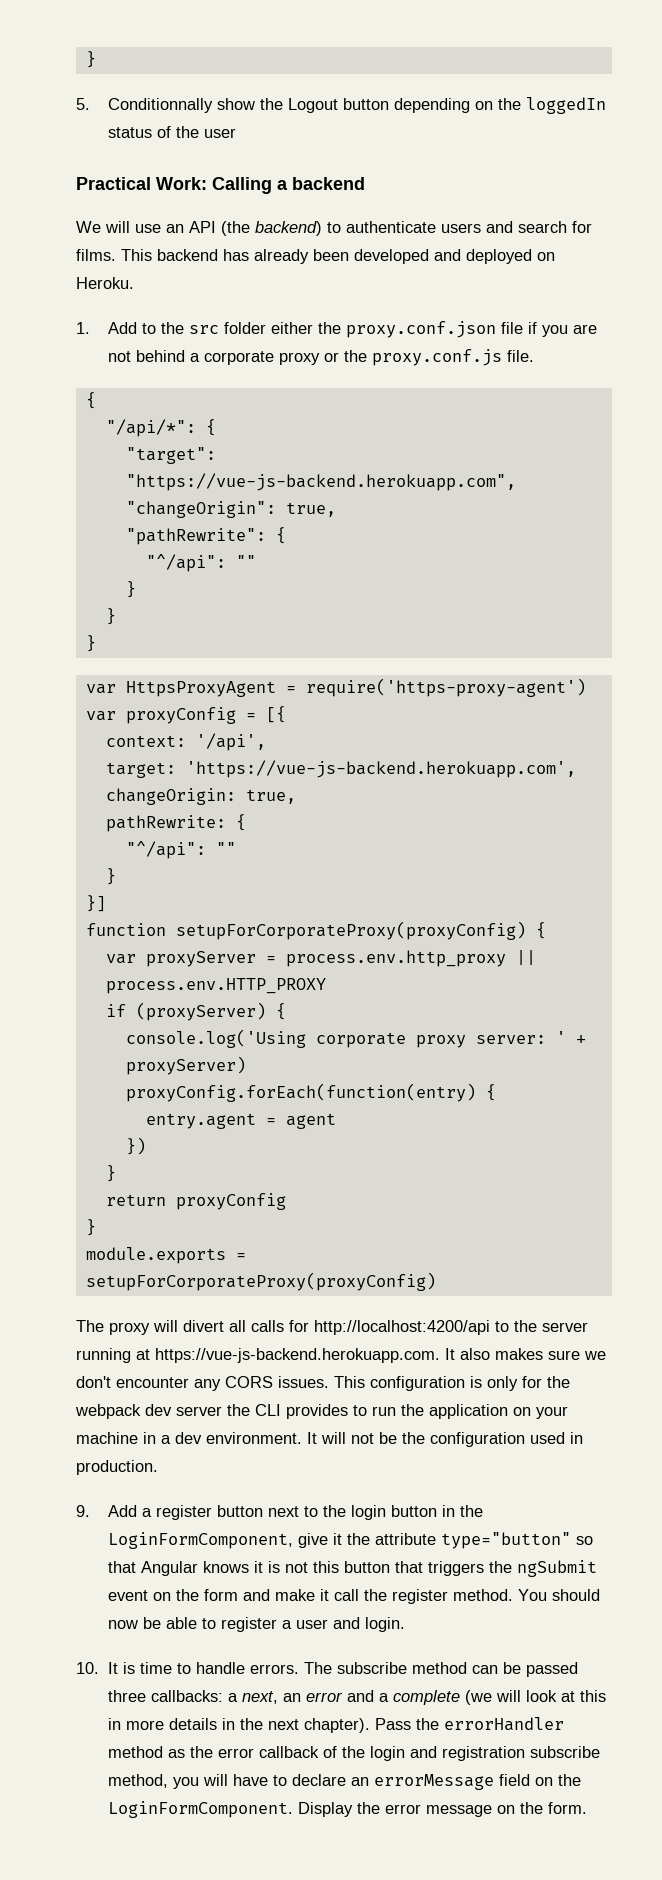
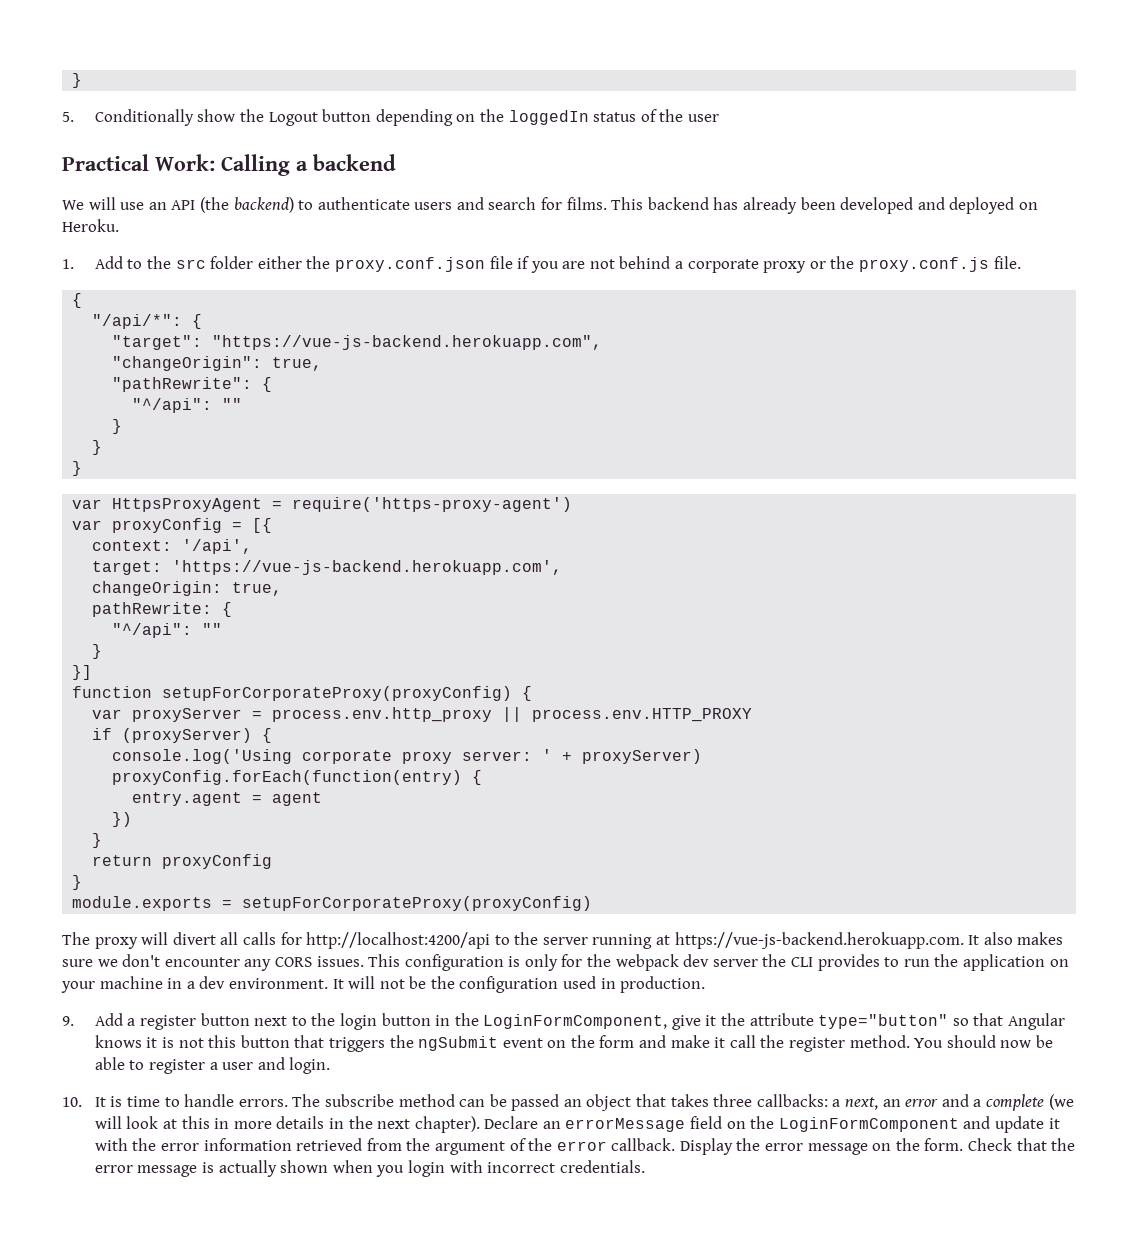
- 5. Conditionnally show the Logout button depending on the loggedIn status of the user
+ 5. Conditionally show the Logout button depending on the loggedIn status of the user
- The subscribe method can be passed three callbacks: a next, an error and a complete (we will look at this in more details in the next chapter).
+ The subscribe method can be passed an object that takes three callbacks: a next, an error and a complete (we will look at this in more details in the next chapter).
- Pass the errorHandler method as the error callback of the login and registration subscribe method, you will have to declare an errorMessage field on the LoginFormComponent.
+ Declare an errorMessage field on the LoginFormComponent and update it with the error information retrieved from the argument of the error callback.
+ Check that the error message is actually shown when you login with incorrect credentials.

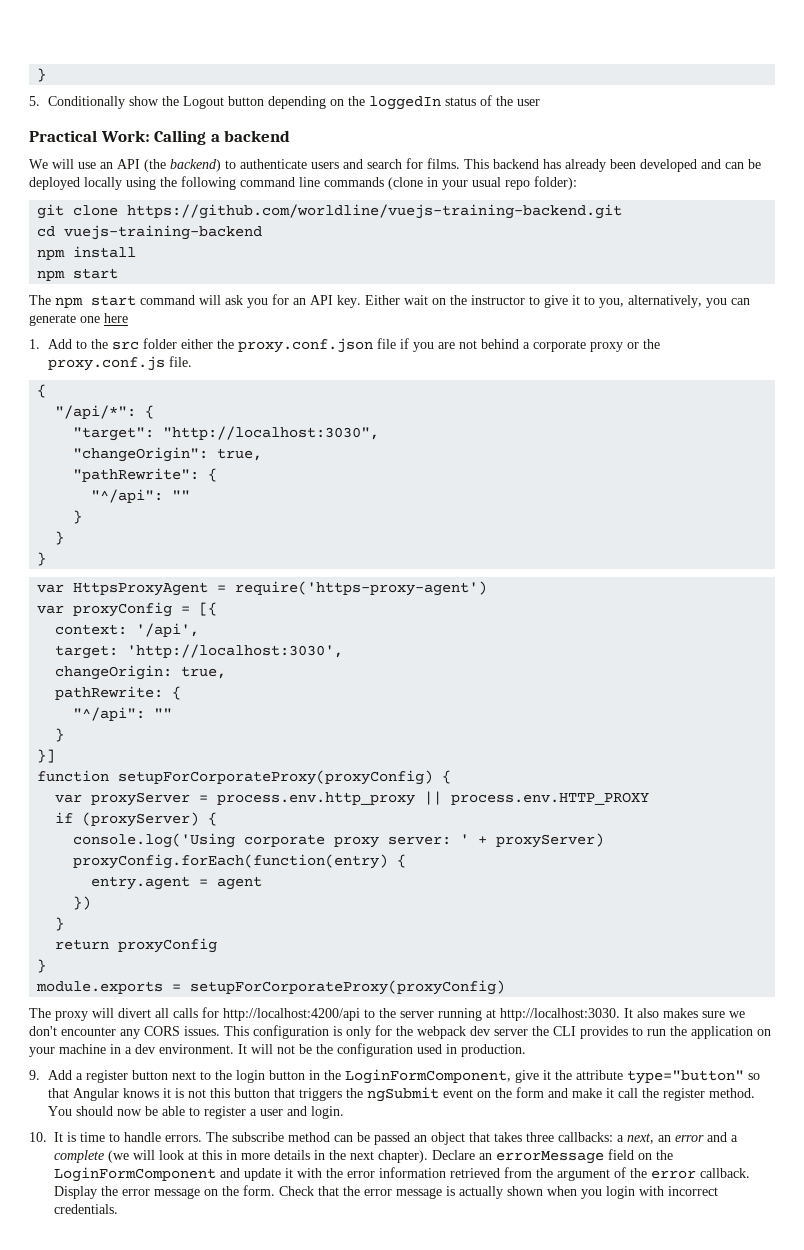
- This backend has already been developed and deployed on Heroku.
+ This backend has already been developed and can be deployed locally using the following command line commands (clone in your usual repo folder):
+ git clone https://github.com/worldline/vuejs-training-backend.git
+ cd vuejs-training-backend
+ npm install
+ npm start
+ The npm start command will ask you for an API key. Either wait on the instructor to give it to you, alternatively, you can generate one here
- "target": "https://vue-js-backend.herokuapp.com",
+ "target": "http://localhost:3030",
- target: 'https://vue-js-backend.herokuapp.com',
+ target: 'http://localhost:3030',
- The proxy will divert all calls for http://localhost:4200/api to the server running at https://vue-js-backend.herokuapp.com. It also makes sure we don't encounter any CORS issues.
+ The proxy will divert all calls for http://localhost:4200/api to the server running at http://localhost:3030. It also makes sure we don't encounter any CORS issues.

